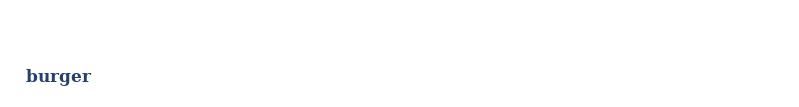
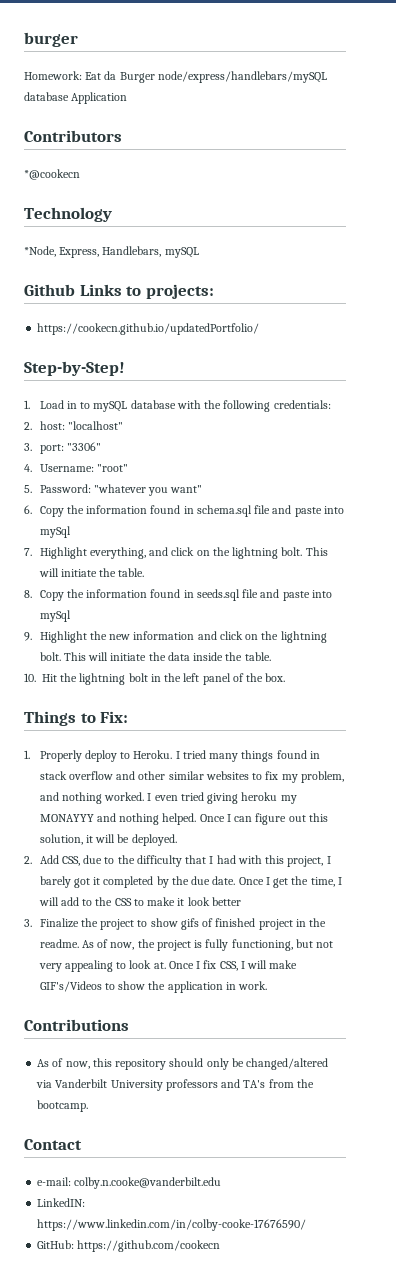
+ Homework: Eat da Burger node/express/handlebars/mySQL database Application
+ Contributors
+ *@cookecn
+ Technology
+ *Node, Express, Handlebars, mySQL
+ Github Links to projects:
+ https://cookecn.github.io/updatedPortfolio/
+ Step-by-Step!
+ 1. Load in to mySQL database with the following credentials:
+ 2. host: "localhost"
+ 3. port: "3306"
+ 4. Username: "root"
+ 5. Password: "whatever you want"
+ 6. Copy the information found in schema.sql file and paste into mySql
+ 7. Highlight everything, and click on the lightning bolt. This will initiate the table.
+ 8. Copy the information found in seeds.sql file and paste into mySql
+ 9. Highlight the new information and click on the lightning bolt. This will initiate the data inside the table.
+ 10. Hit the lightning bolt in the left panel of the box.
+ Things to Fix:
+ 1. Properly deploy to Heroku. I tried many things found in stack overflow and other similar websites to fix my problem, and nothing worked. I even tried giving heroku my MONAYYY and nothing helped. Once I can figure out this solution, it will be deployed.
+ 2. Add CSS, due to the difficulty that I had with this project, I barely got it completed by the due date. Once I get the time, I will add to the CSS to make it look better
+ 3. Finalize the project to show gifs of finished project in the readme. As of now, the project is fully functioning, but not very appealing to look at. Once I fix CSS, I will make GIF's/Videos to show the application in work.
+ Contributions
+ As of now, this repository should only be changed/altered via Vanderbilt University professors and TA's from the bootcamp.
+ Contact
+ e-mail: colby.n.cooke@vanderbilt.edu
+ LinkedIN: https://www.linkedin.com/in/colby-cooke-17676590/
+ GitHub: https://github.com/cookecn

